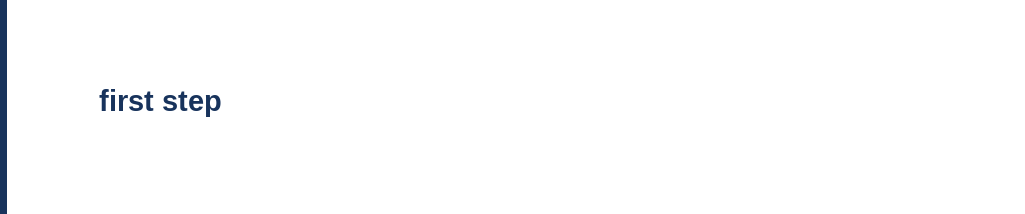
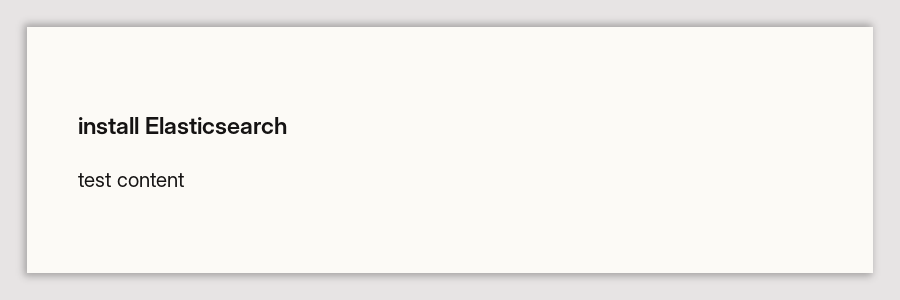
- first step
+ install Elasticsearch
+ test content

